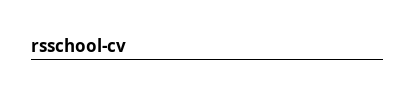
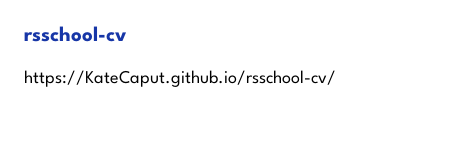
+ https://KateCaput.github.io/rsschool-cv/

